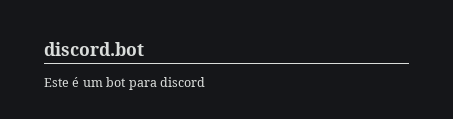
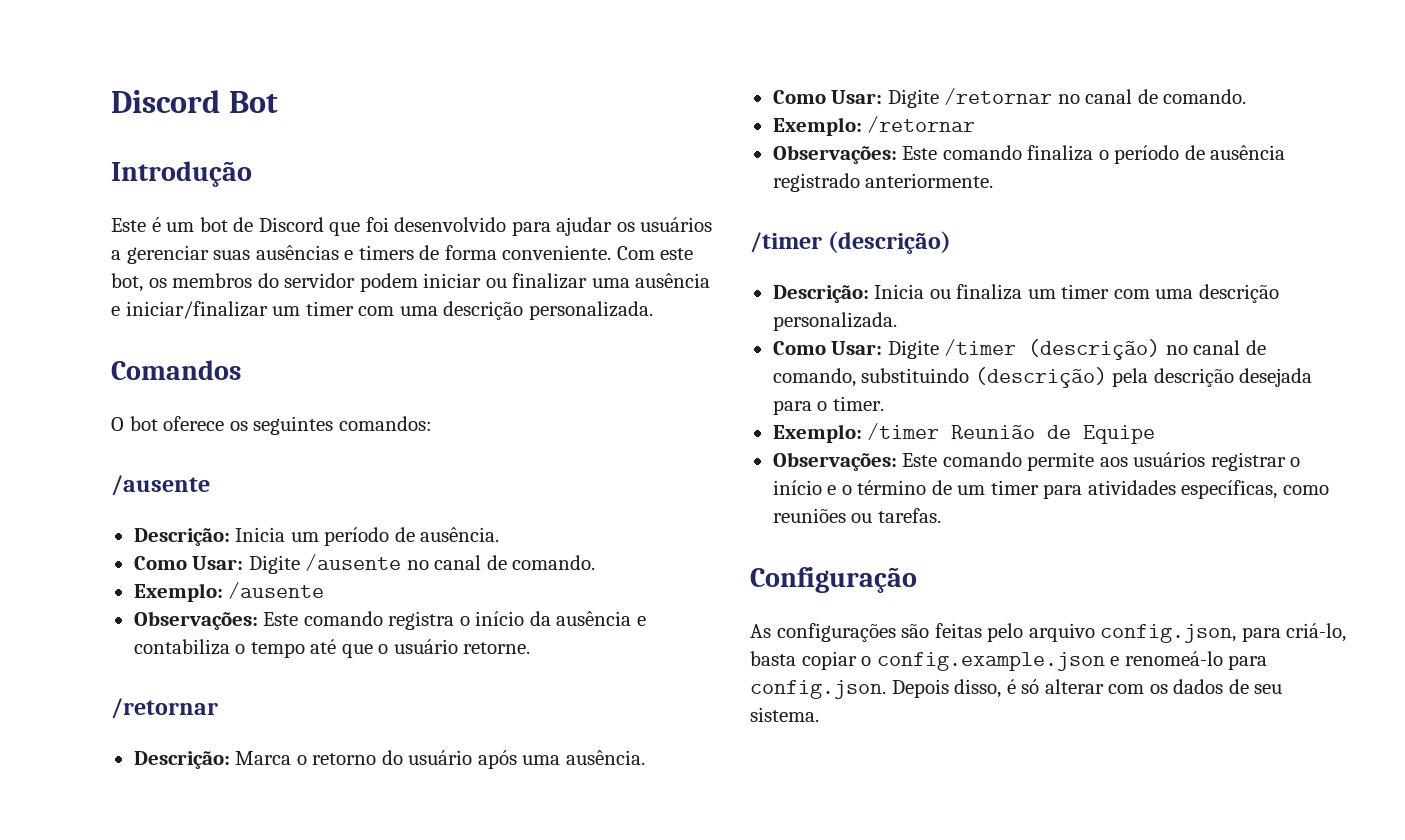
- discord.bot
+ Discord Bot
+ Introdução
- Este é um bot para discord
+ Este é um bot de Discord que foi desenvolvido para ajudar os usuários a gerenciar suas ausências e timers de forma conveniente. Com este bot, os membros do servidor podem iniciar ou finalizar uma ausência e iniciar/finalizar um timer com uma descrição personalizada.
+ Comandos
+ O bot oferece os seguintes comandos:
+ /ausente
+ Descrição: Inicia um período de ausência.
+ Como Usar: Digite /ausente no canal de comando.
+ Exemplo: /ausente
+ Observações: Este comando registra o início da ausência e contabiliza o tempo até que o usuário retorne.
+ /retornar
+ Descrição: Marca o retorno do usuário após uma ausência.
+ Como Usar: Digite /retornar no canal de comando.
+ Exemplo: /retornar
+ Observações: Este comando finaliza o período de ausência registrado anteriormente.
+ /timer (descrição)
+ Descrição: Inicia ou finaliza um timer com uma descrição personalizada.
+ Como Usar: Digite /timer (descrição) no canal de comando, substituindo (descrição) pela descrição desejada para o timer.
+ Exemplo: /timer Reunião de Equipe
+ Observações: Este comando permite aos usuários registrar o início e o término de um timer para atividades específicas, como reuniões ou tarefas.
+ Configuração
+ As configurações são feitas pelo arquivo config.json, para criá-lo, basta copiar o config.example.json e renomeá-lo para config.json. Depois disso, é só alterar com os dados de seu sistema.

